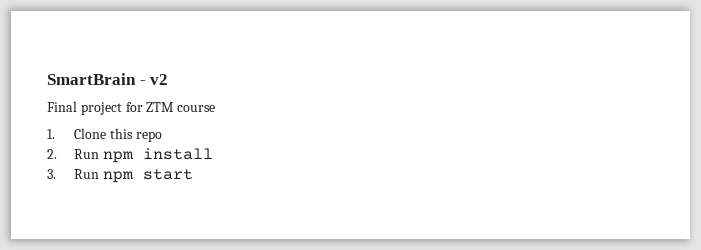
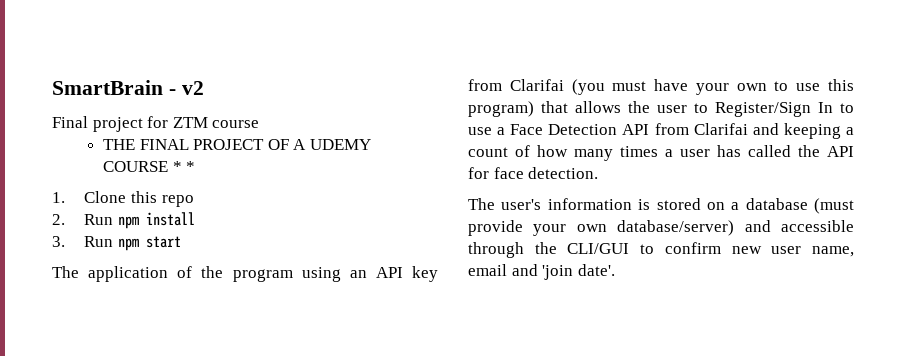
+ THE FINAL PROJECT OF A UDEMY COURSE * *
+ The application of the program using an API key from Clarifai (you must have your own to use this program) that allows the user to Register/Sign In to use a Face Detection API from Clarifai and keeping a count of how many times a user has called the API for face detection.
+ The user's information is stored on a database (must provide your own database/server) and accessible through the CLI/GUI to confirm new user name, email and 'join date'.

